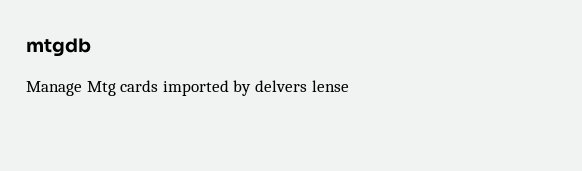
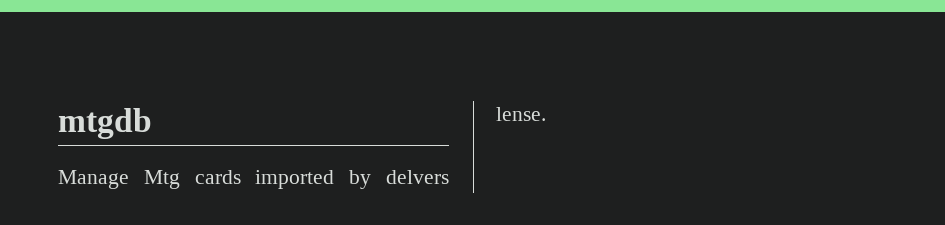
- Manage Mtg cards imported by delvers lense
+ Manage Mtg cards imported by delvers lense.

